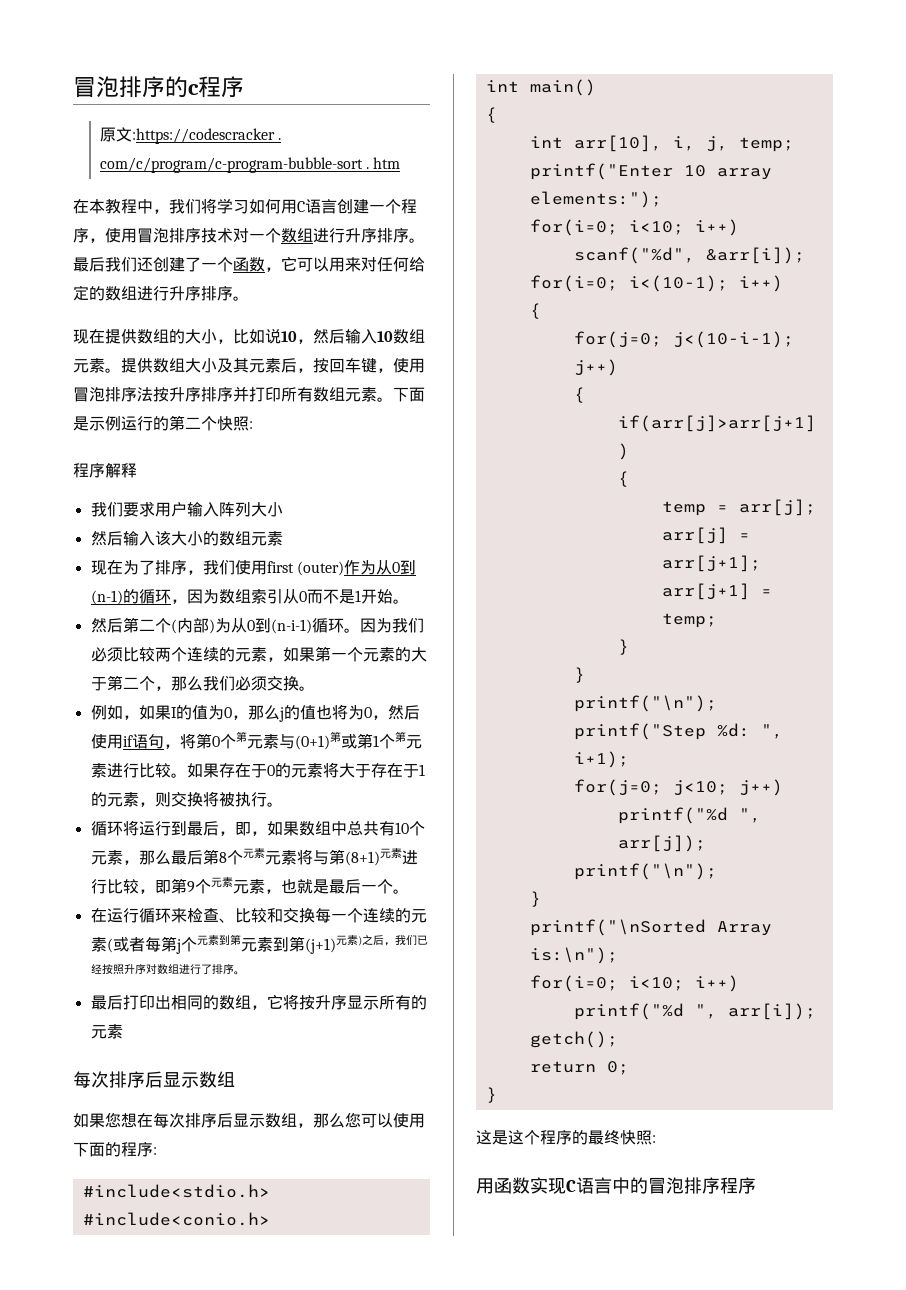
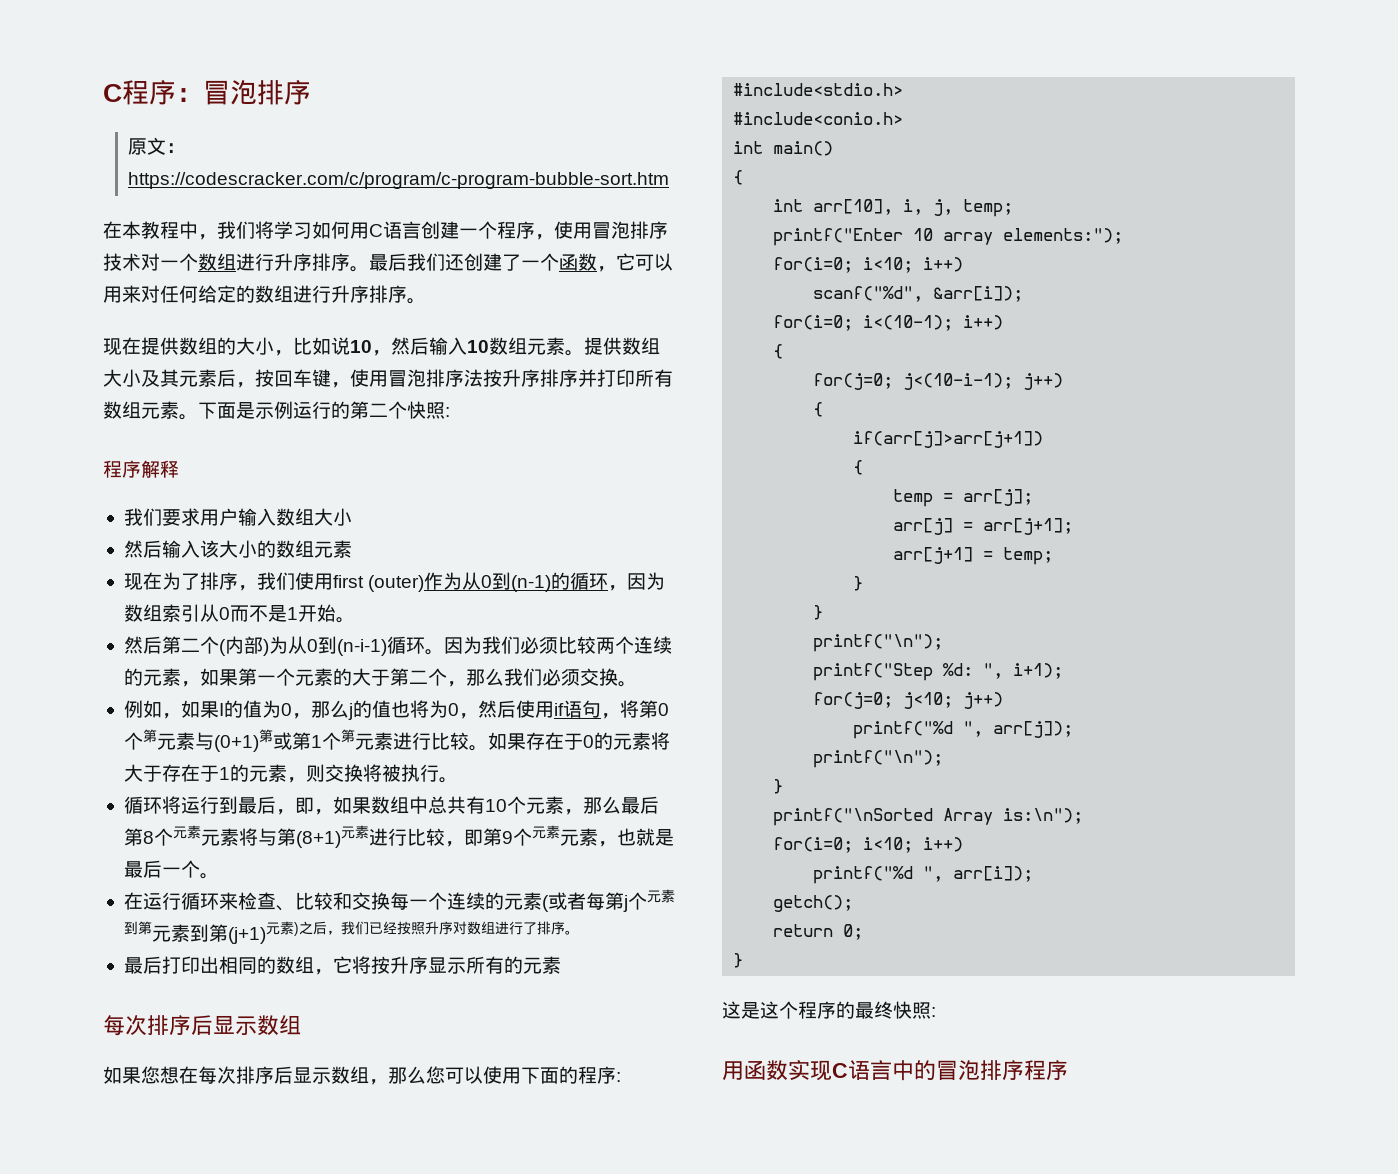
- 冒泡排序的c程序
+ C程序：冒泡排序
- 原文:https://codescracker . com/c/program/c-program-bubble-sort . htm
+ 原文：https://codescracker.com/c/program/c-program-bubble-sort.htm
- 我们要求用户输入阵列大小
+ 我们要求用户输入数组大小

